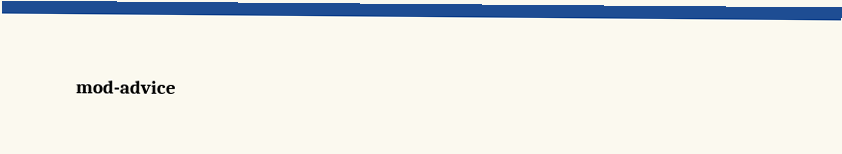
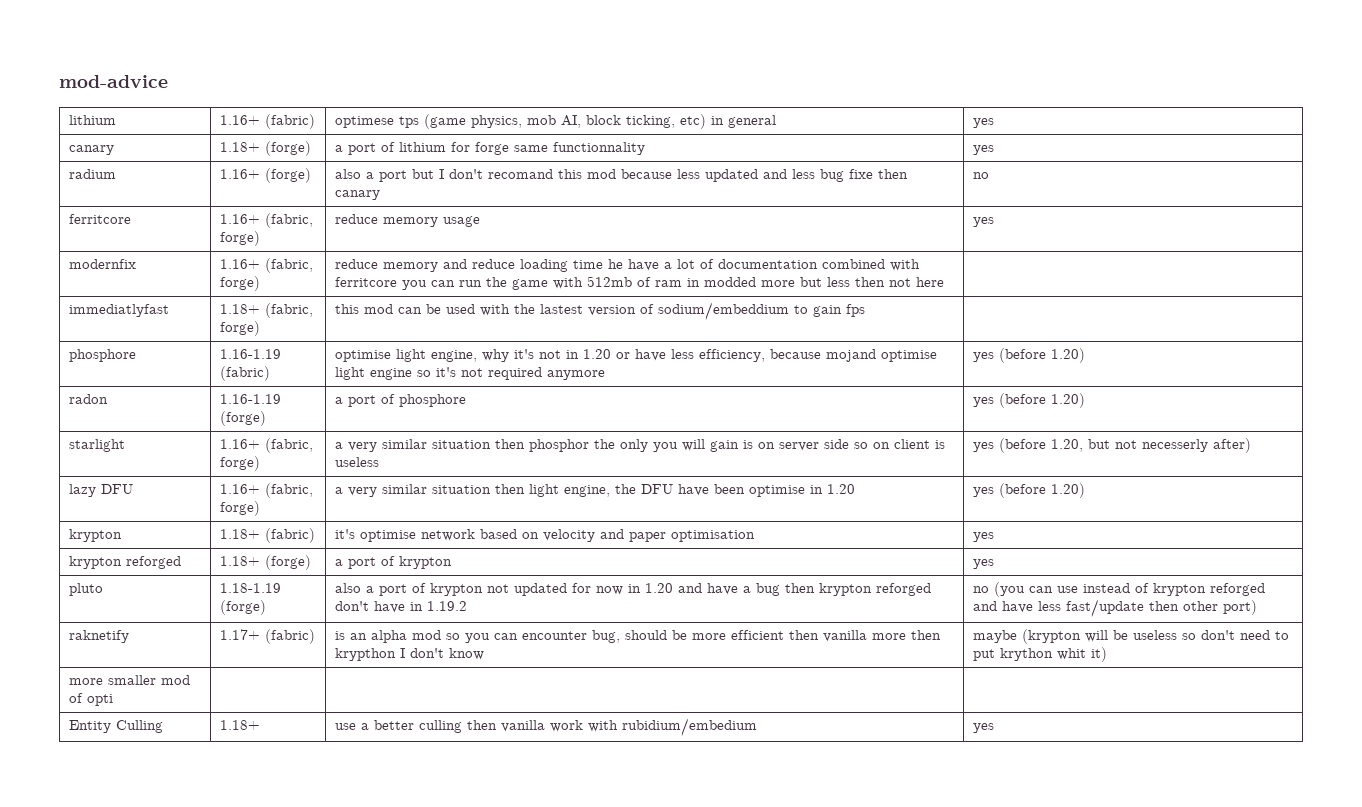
+ lithium | 1.16+ (fabric) | optimese tps (game physics, mob AI, block ticking, etc) in general | yes
+ canary | 1.18+ (forge) | a port of lithium for forge same functionnality | yes
+ radium | 1.16+ (forge) | also a port but I don't recomand this mod because less updated and less bug fixe then canary | no
+ ferritcore | 1.16+ (fabric, forge) | reduce memory usage | yes
+ modernfix | 1.16+ (fabric, forge) | reduce memory and reduce loading time he have a lot of documentation combined with ferritcore you can run the game with 512mb of ram in modded more but less then not here |
+ immediatlyfast | 1.18+ (fabric, forge) | this mod can be used with the lastest version of sodium/embeddium to gain fps |
+ phosphore | 1.16-1.19 (fabric) | optimise light engine, why it's not in 1.20 or have less efficiency, because mojand optimise light engine so it's not required anymore | yes (before 1.20)
+ radon | 1.16-1.19 (forge) | a port of phosphore | yes (before 1.20)
+ starlight | 1.16+ (fabric, forge) | a very similar situation then phosphor the only you will gain is on server side so on client is useless | yes (before 1.20, but not necesserly after)
+ lazy DFU | 1.16+ (fabric, forge) | a very similar situation then light engine, the DFU have been optimise in 1.20 | yes (before 1.20)
+ krypton | 1.18+ (fabric) | it's optimise network based on velocity and paper optimisation | yes
+ krypton reforged | 1.18+ (forge) | a port of krypton | yes
+ pluto | 1.18-1.19 (forge) | also a port of krypton not updated for now in 1.20 and have a bug then krypton reforged don't have in 1.19.2 | no (you can use instead of krypton reforged and have less fast/update then other port)
+ raknetify | 1.17+ (fabric) | is an alpha mod so you can encounter bug, should be more efficient then vanilla more then krypthon I don't know | maybe (krypton will be useless so don't need to put krython whit it)
+ more smaller mod of opti | | |
+ Entity Culling | 1.18+ | use a better culling then vanilla work with rubidium/embedium | yes

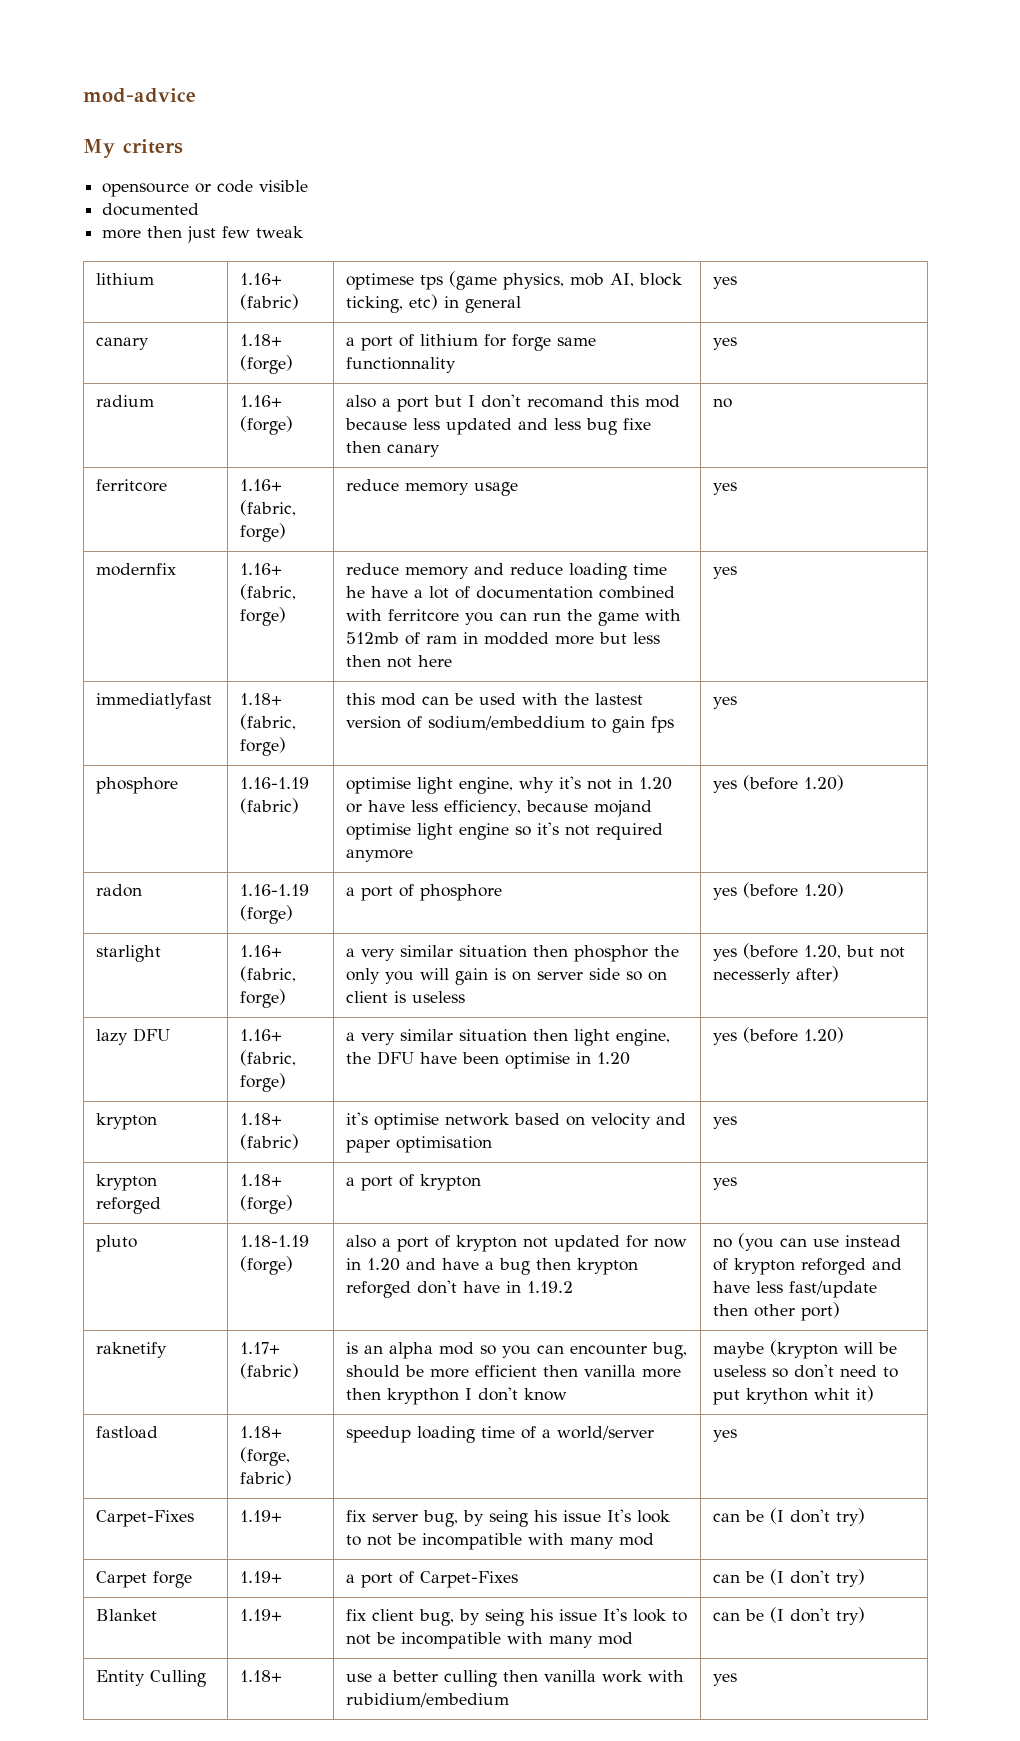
+ My criters
+ opensource or code visible
+ documented
+ more then just few tweak
- modernfix | 1.16+ (fabric, forge) | reduce memory and reduce loading time he have a lot of documentation combined with ferritcore you can run the game with 512mb of ram in modded more but less then not here |
+ modernfix | 1.16+ (fabric, forge) | reduce memory and reduce loading time he have a lot of documentation combined with ferritcore you can run the game with 512mb of ram in modded more but less then not here | yes
- immediatlyfast | 1.18+ (fabric, forge) | this mod can be used with the lastest version of sodium/embeddium to gain fps |
+ immediatlyfast | 1.18+ (fabric, forge) | this mod can be used with the lastest version of sodium/embeddium to gain fps | yes
- more smaller mod of opti | | |
+ fastload | 1.18+ (forge, fabric) | speedup loading time of a world/server | yes
+ Carpet-Fixes | 1.19+ | fix server bug, by seing his issue It's look to not be incompatible with many mod | can be (I don't try)
+ Carpet forge | 1.19+ | a port of Carpet-Fixes | can be (I don't try)
+ Blanket | 1.19+ | fix client bug, by seing his issue It's look to not be incompatible with many mod | can be (I don't try)

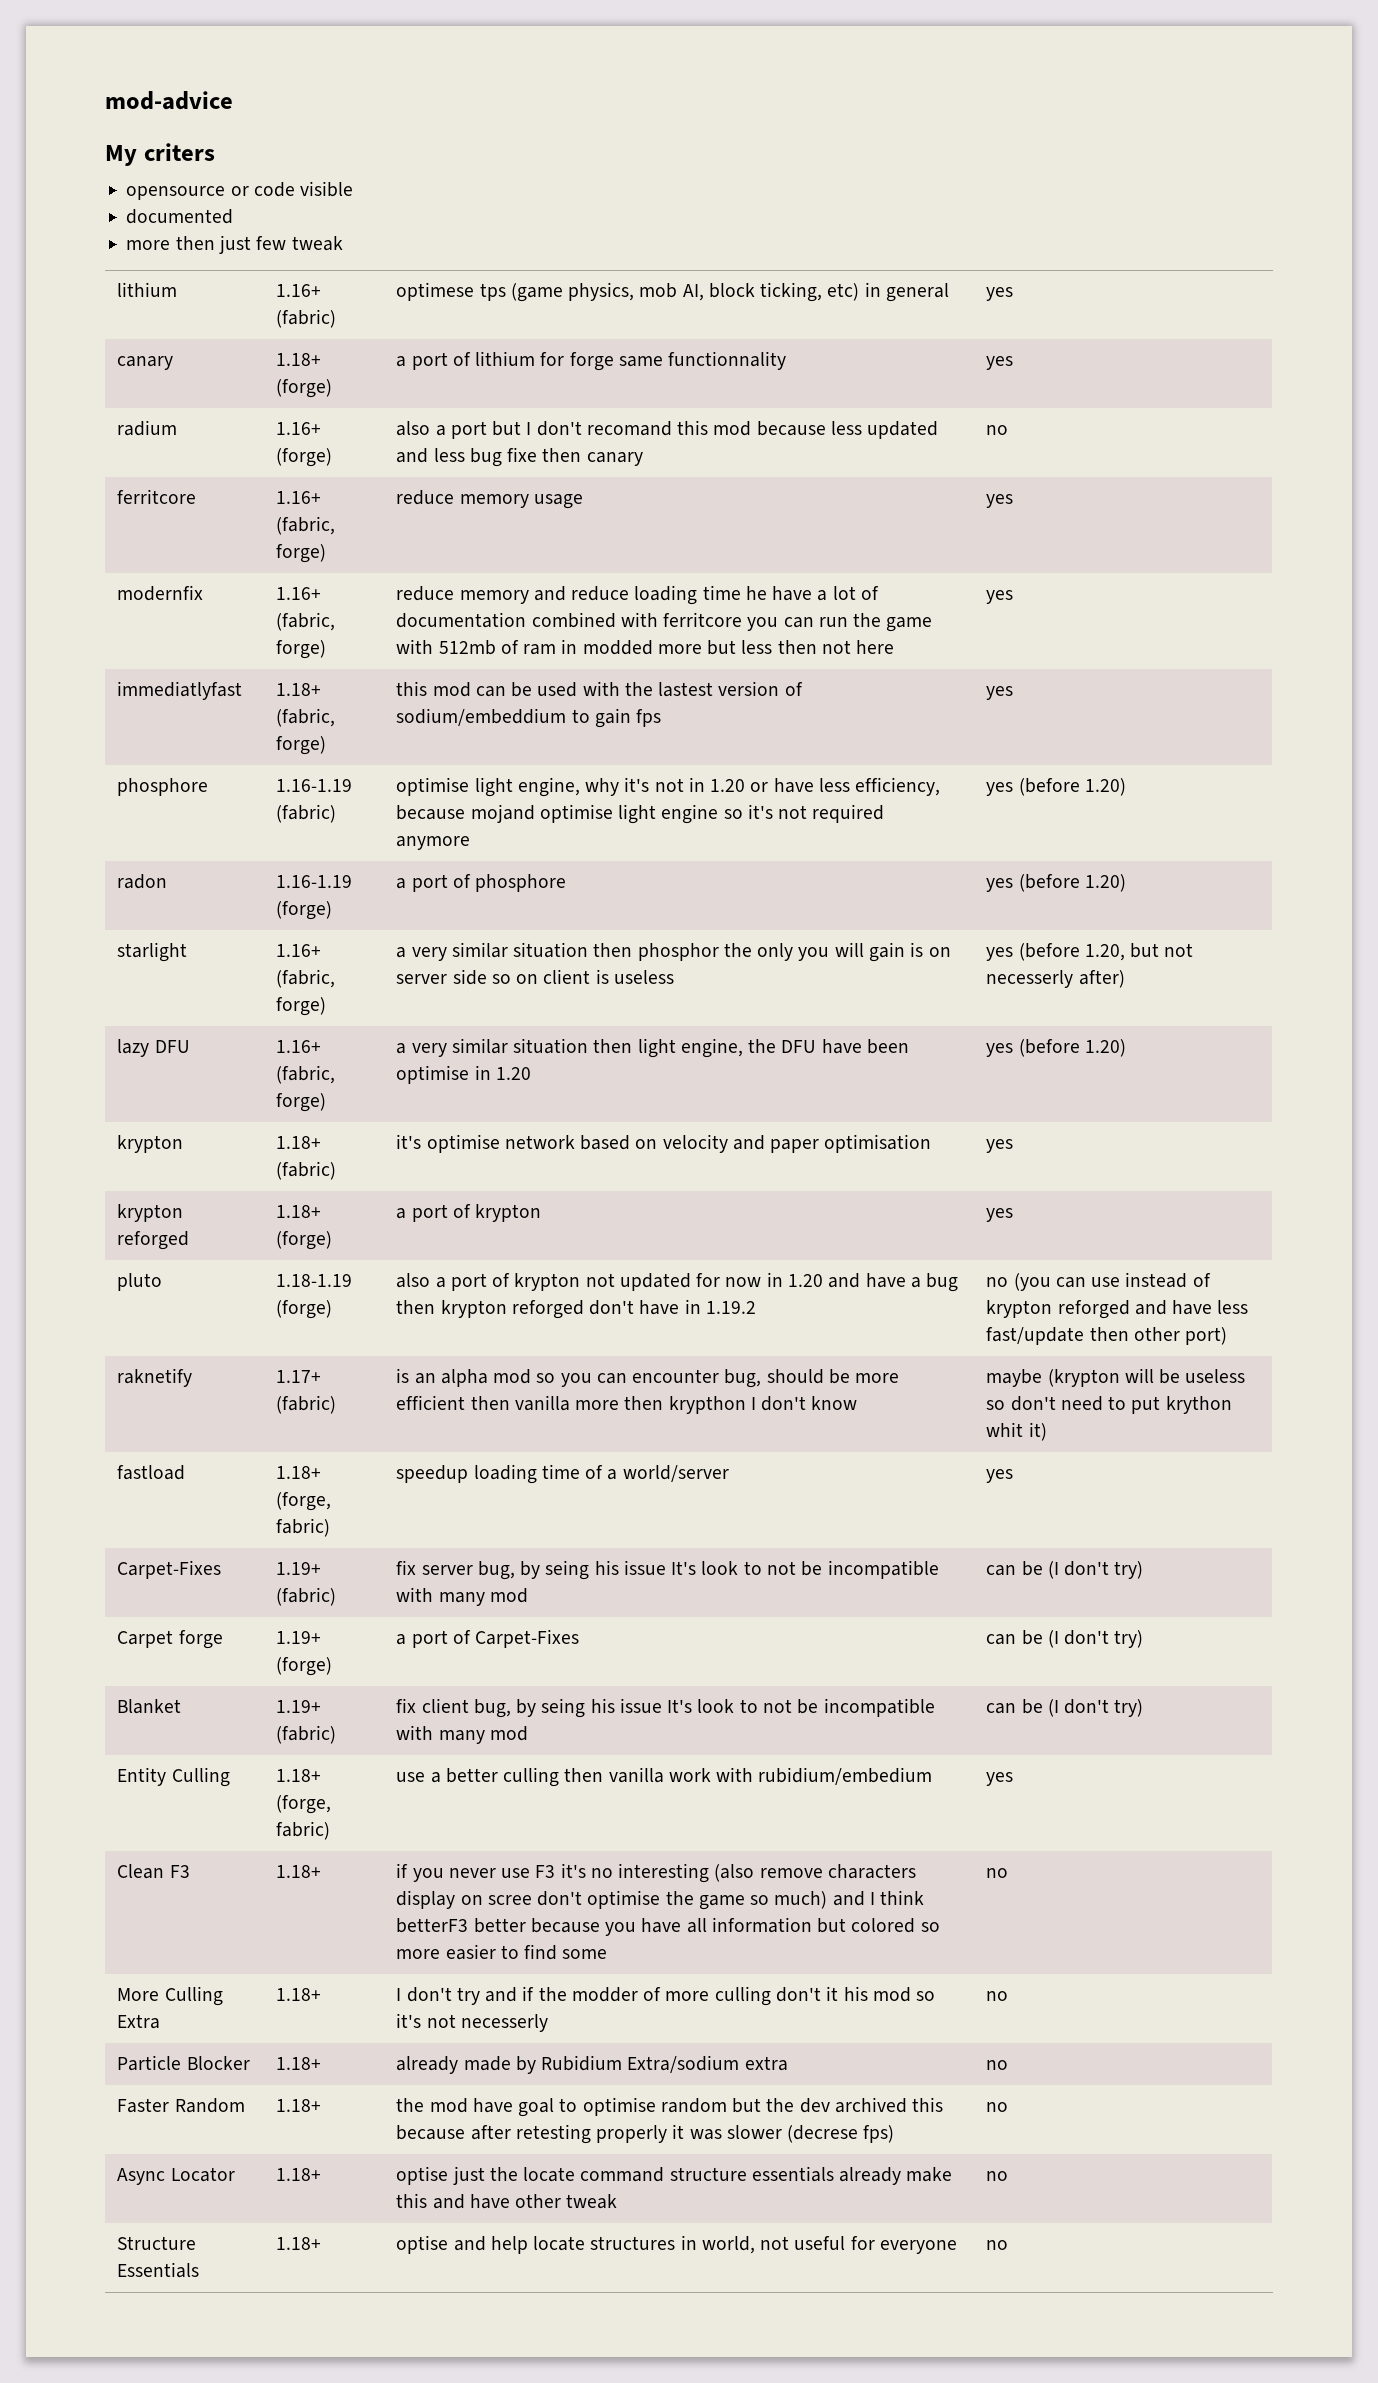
- Carpet-Fixes | 1.19+ | fix server bug, by seing his issue It's look to not be incompatible with many mod | can be (I don't try)
+ Carpet-Fixes | 1.19+ (fabric) | fix server bug, by seing his issue It's look to not be incompatible with many mod | can be (I don't try)
- Carpet forge | 1.19+ | a port of Carpet-Fixes | can be (I don't try)
+ Carpet forge | 1.19+ (forge) | a port of Carpet-Fixes | can be (I don't try)
- Blanket | 1.19+ | fix client bug, by seing his issue It's look to not be incompatible with many mod | can be (I don't try)
+ Blanket | 1.19+ (fabric) | fix client bug, by seing his issue It's look to not be incompatible with many mod | can be (I don't try)
- Entity Culling | 1.18+ | use a better culling then vanilla work with rubidium/embedium | yes
+ Entity Culling | 1.18+ (forge, fabric) | use a better culling then vanilla work with rubidium/embedium | yes
+ Clean F3 | 1.18+ | if you never use F3 it's no interesting (also remove characters display on scree don't optimise the game so much) and I think betterF3 better because you have all information but colored so more easier to find some | no
+ More Culling Extra | 1.18+ | I don't try and if the modder of more culling don't it his mod so it's not necesserly | no
+ Particle Blocker | 1.18+ | already made by Rubidium Extra/sodium extra | no
+ Faster Random | 1.18+ | the mod have goal to optimise random but the dev archived this because after retesting properly it was slower (decrese fps) | no
+ Async Locator | 1.18+ | optise just the locate command structure essentials already make this and have other tweak | no
+ Structure Essentials | 1.18+ | optise and help locate structures in world, not useful for everyone | no

